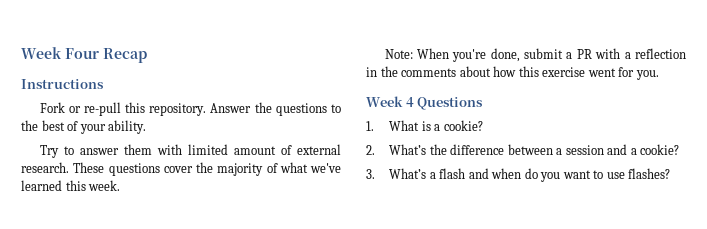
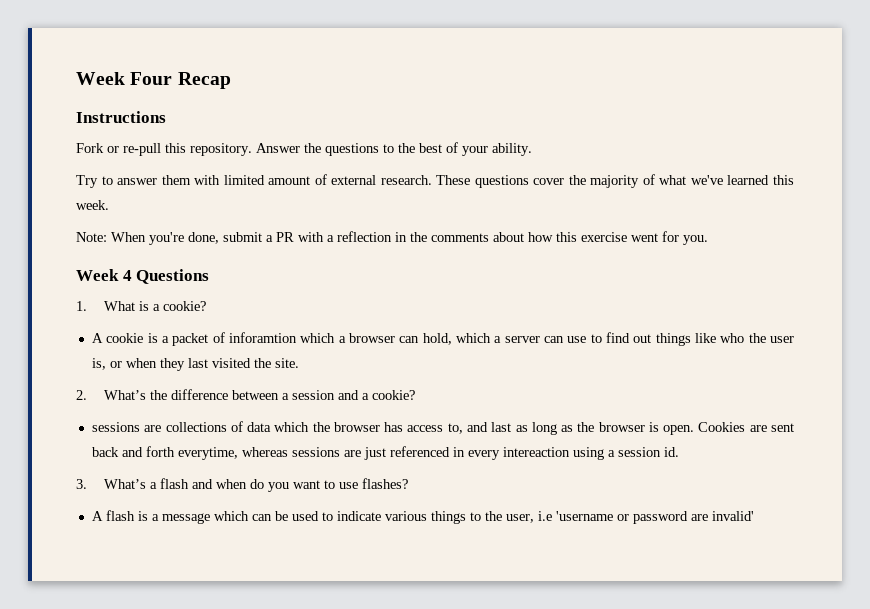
+ A cookie is a packet of inforamtion which a browser can hold, which a server can use to find out things like who the user is, or when they last visited the site.
+ sessions are collections of data which the browser has access to, and last as long as the browser is open. Cookies are sent back and forth everytime, whereas sessions are just referenced in every intereaction using a session id.
+ A flash is a message which can be used to indicate various things to the user, i.e 'username or password are invalid'

